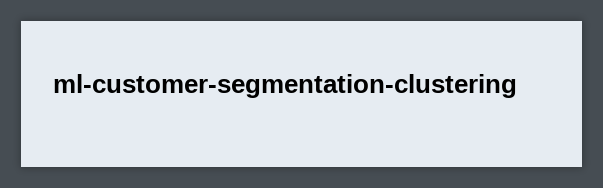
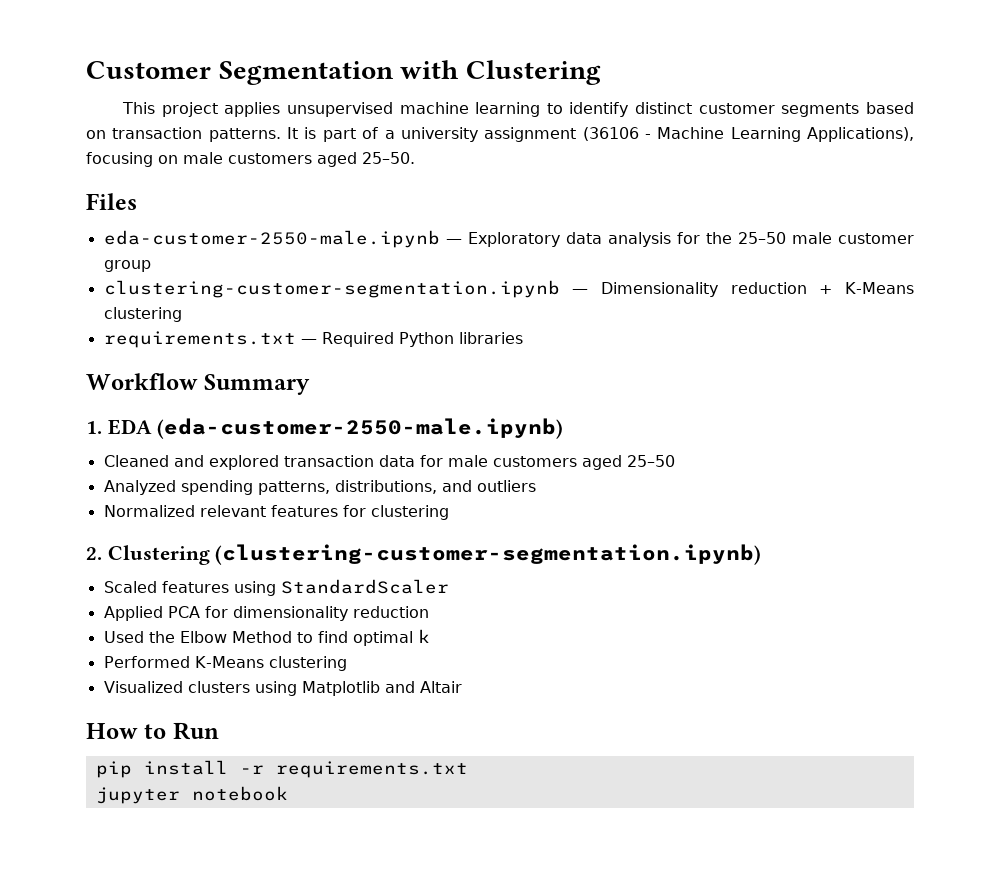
- ml-customer-segmentation-clustering
+ Customer Segmentation with Clustering
+ This project applies unsupervised machine learning to identify distinct customer segments based on transaction patterns. It is part of a university assignment (36106 - Machine Learning Applications), focusing on male customers aged 25–50.
+ Files
+ eda-customer-2550-male.ipynb — Exploratory data analysis for the 25–50 male customer group
+ clustering-customer-segmentation.ipynb — Dimensionality reduction + K-Means clustering
+ requirements.txt — Required Python libraries
+ Workflow Summary
+ 1. EDA (eda-customer-2550-male.ipynb)
+ Cleaned and explored transaction data for male customers aged 25–50
+ Analyzed spending patterns, distributions, and outliers
+ Normalized relevant features for clustering
+ 2. Clustering (clustering-customer-segmentation.ipynb)
+ Scaled features using StandardScaler
+ Applied PCA for dimensionality reduction
+ Used the Elbow Method to find optimal k
+ Performed K-Means clustering
+ Visualized clusters using Matplotlib and Altair
+ How to Run
+ pip install -r requirements.txt
+ jupyter notebook

